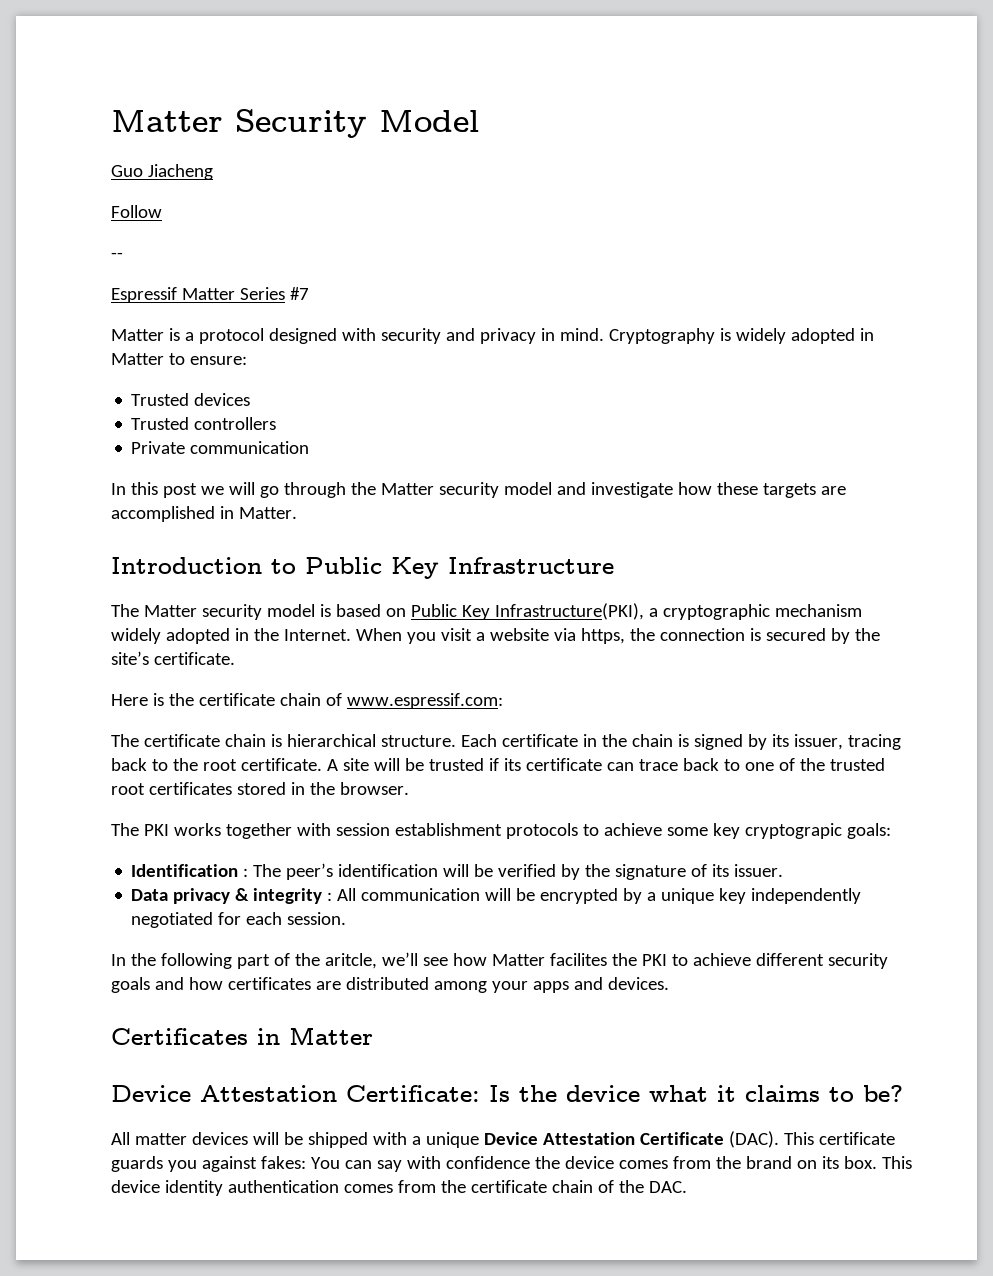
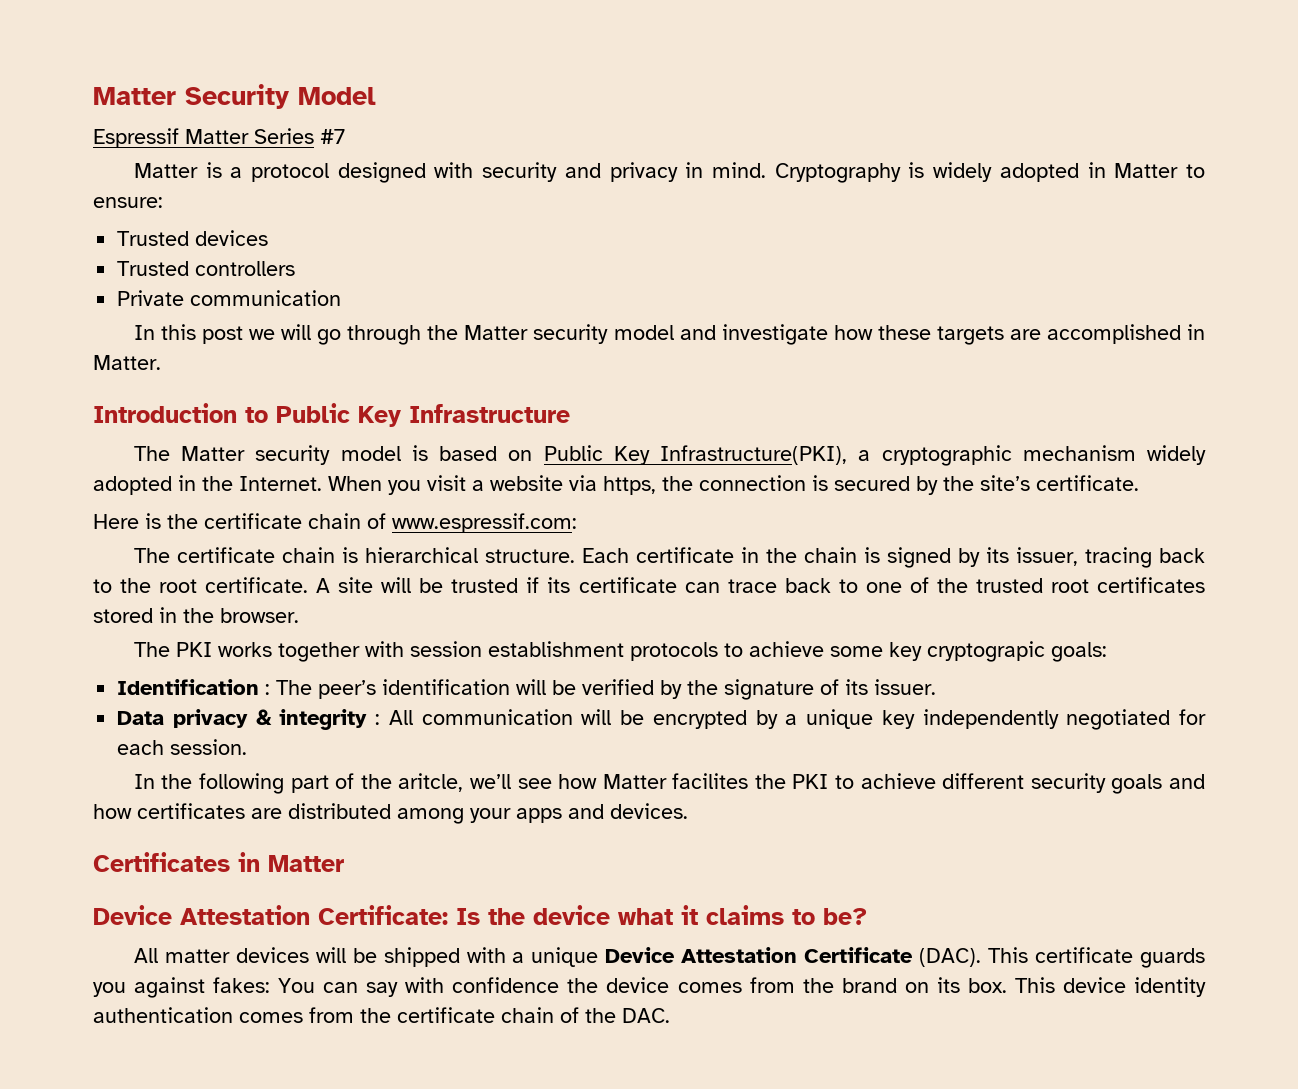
- Guo Jiacheng
- Follow
- --

